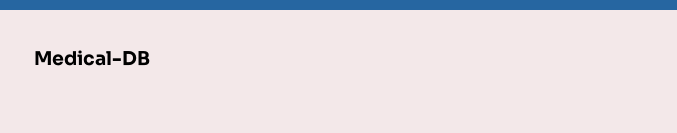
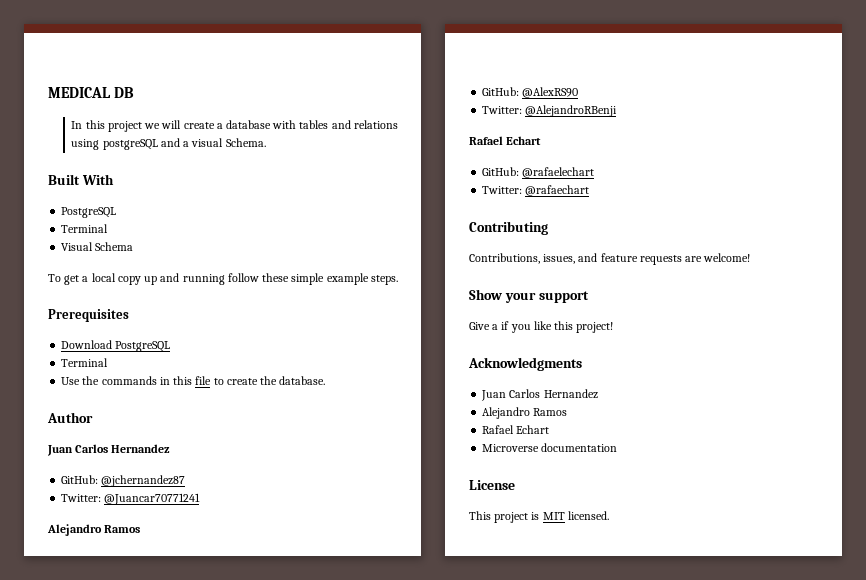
- Medical-DB
+ MEDICAL DB
+ In this project we will create a database with tables and relations using postgreSQL and a visual Schema.
+ Built With
+ PostgreSQL
+ Terminal
+ Visual Schema
+ To get a local copy up and running follow these simple example steps.
+ Prerequisites
+ Download PostgreSQL
+ Terminal
+ Use the commands in this file to create the database.
+ Author
+ Juan Carlos Hernandez
+ GitHub: @jchernandez87
+ Twitter: @Juancar70771241
+ Alejandro Ramos
+ GitHub: @AlexRS90
+ Twitter: @AlejandroRBenji
+ Rafael Echart
+ GitHub: @rafaelechart
+ Twitter: @rafaechart
+ Contributing
+ Contributions, issues, and feature requests are welcome!
+ Show your support
+ Give a if you like this project!
+ Acknowledgments
+ Juan Carlos Hernandez
+ Alejandro Ramos
+ Rafael Echart
+ Microverse documentation
+ License
+ This project is MIT licensed.

